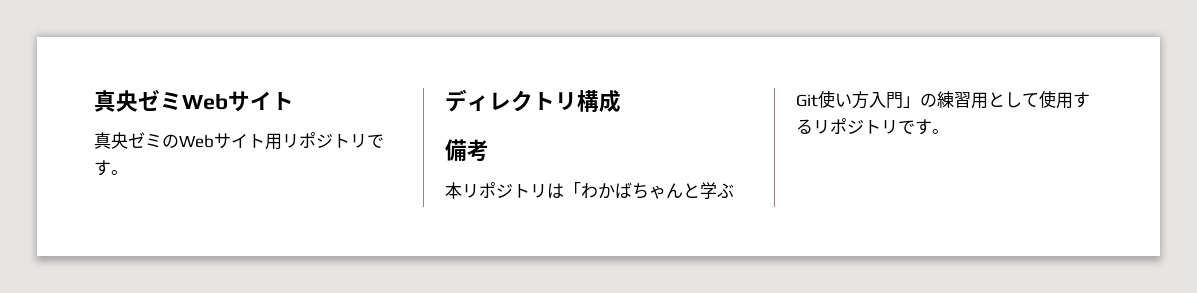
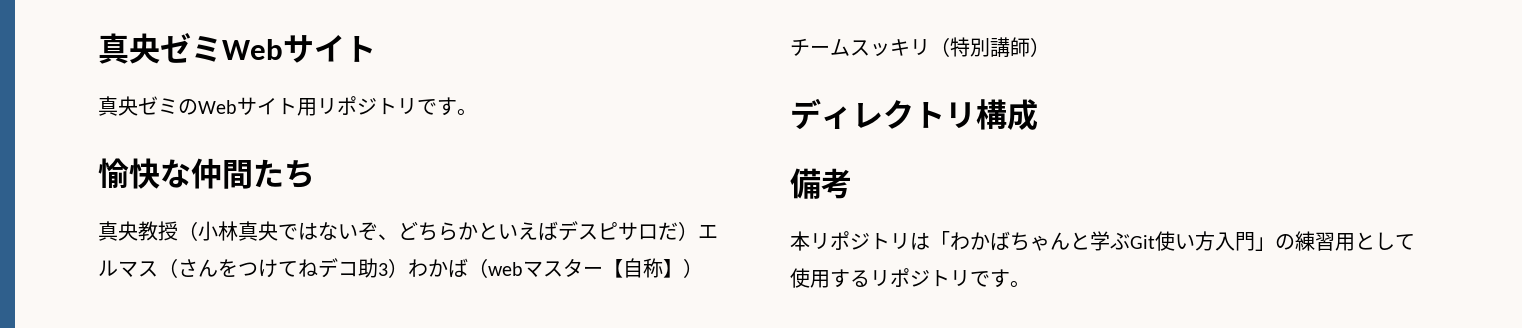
+ 愉快な仲間たち
+ 真央教授（小林真央ではないぞ、どちらかといえばデスピサロだ）エルマス（さんをつけてねデコ助3）わかば（webマスター【自称】）チームスッキリ（特別講師）

